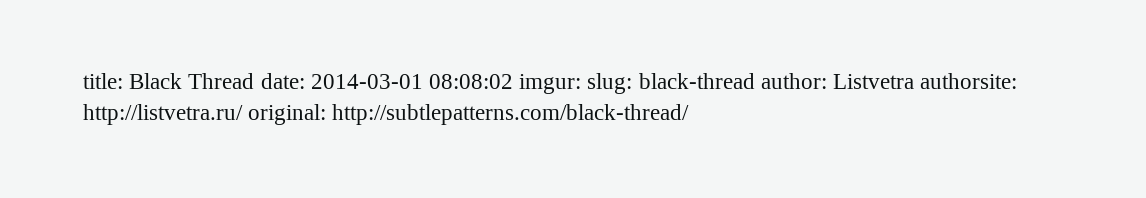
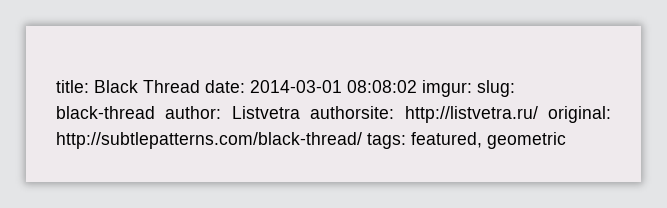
- title: Black Thread date: 2014-03-01 08:08:02 imgur: slug: black-thread author: Listvetra authorsite: http://listvetra.ru/ original: http://subtlepatterns.com/black-thread/
+ title: Black Thread date: 2014-03-01 08:08:02 imgur: slug: black-thread author: Listvetra authorsite: http://listvetra.ru/ original: http://subtlepatterns.com/black-thread/ tags: featured, geometric

